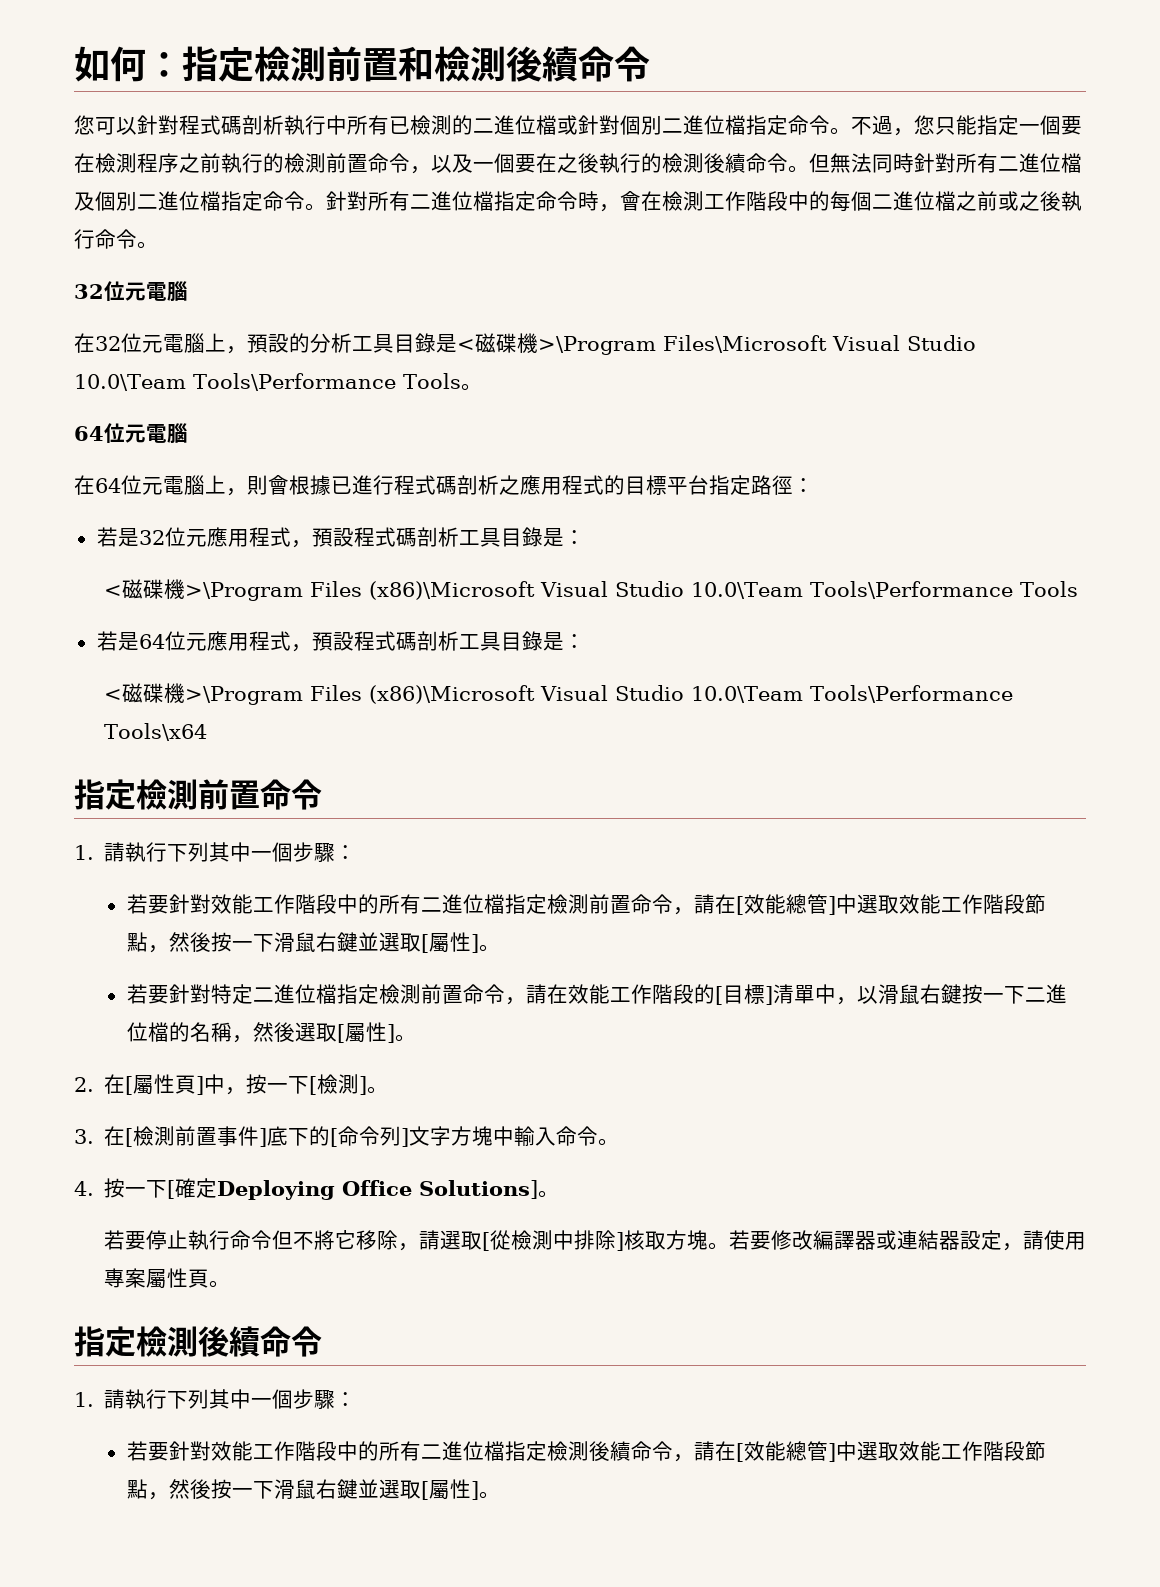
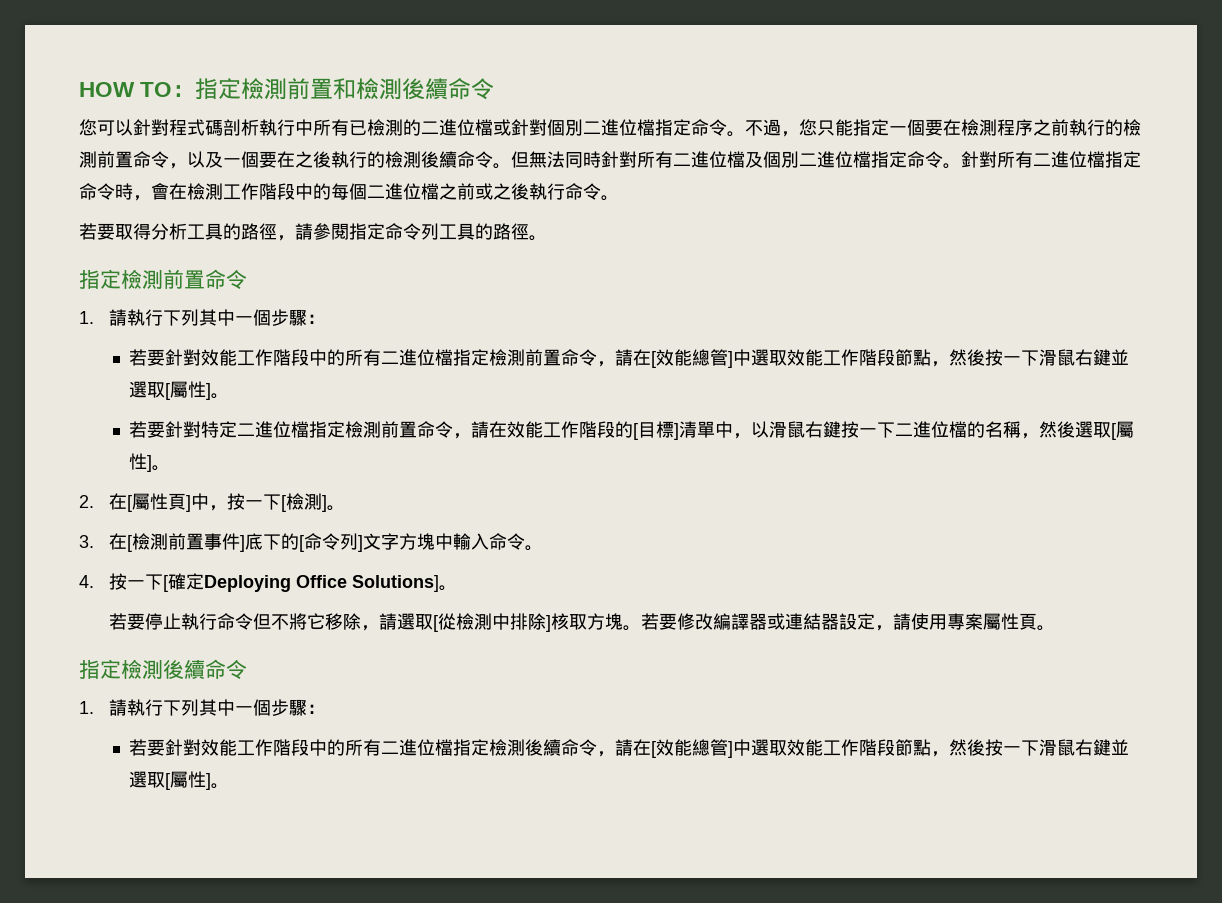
- 如何：指定檢測前置和檢測後續命令
+ HOW TO：指定檢測前置和檢測後續命令
  針對所有二進位檔指定命令時，會在檢測工作階段中的每個二進位檔之前或之後執行命令。
- 32位元電腦
- 在32位元電腦上，預設的分析工具目錄是<磁碟機>\Program Files\Microsoft Visual Studio 10.0\Team Tools\Performance Tools。
- 64位元電腦
- 在64位元電腦上，則會根據已進行程式碼剖析之應用程式的目標平台指定路徑：
- 若是32位元應用程式，預設程式碼剖析工具目錄是：
- <磁碟機>\Program Files (x86)\Microsoft Visual Studio 10.0\Team Tools\Performance Tools
- 若是64位元應用程式，預設程式碼剖析工具目錄是：
- <磁碟機>\Program Files (x86)\Microsoft Visual Studio 10.0\Team Tools\Performance Tools\x64
+ 若要取得分析工具的路徑，請參閱指定命令列工具的路徑。

